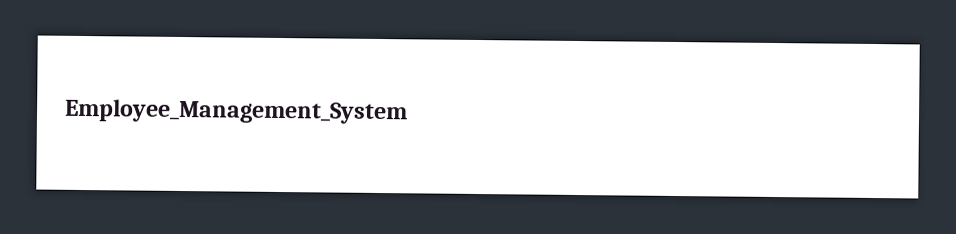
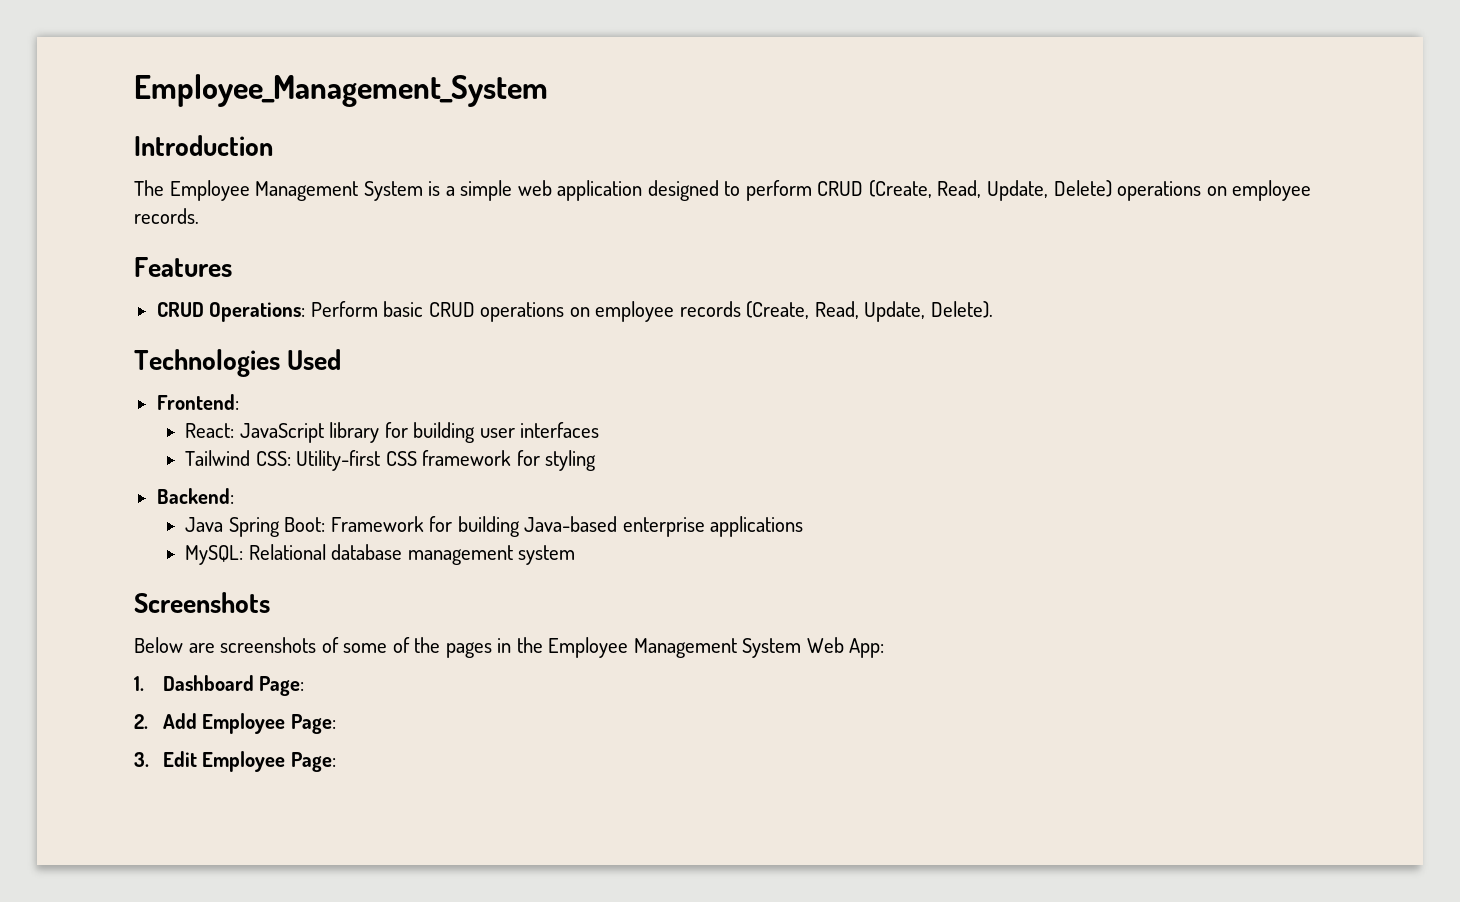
+ Introduction
+ The Employee Management System is a simple web application designed to perform CRUD (Create, Read, Update, Delete) operations on employee records.
+ Features
+ CRUD Operations: Perform basic CRUD operations on employee records (Create, Read, Update, Delete).
+ Technologies Used
+ Frontend:
+ React: JavaScript library for building user interfaces
+ Tailwind CSS: Utility-first CSS framework for styling
+ Backend:
+ Java Spring Boot: Framework for building Java-based enterprise applications
+ MySQL: Relational database management system
+ Screenshots
+ Below are screenshots of some of the pages in the Employee Management System Web App:
+ 1. Dashboard Page:
+ 2. Add Employee Page:
+ 3. Edit Employee Page:

